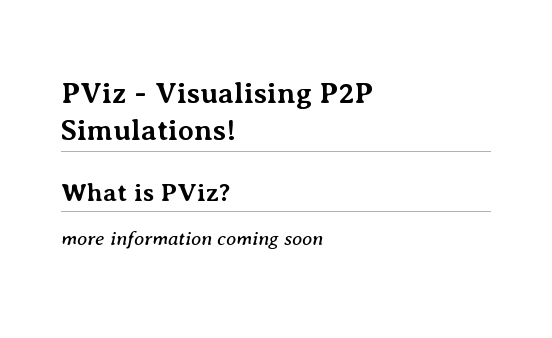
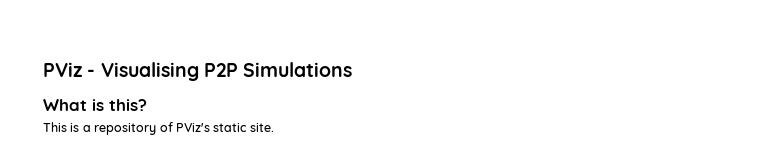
- PViz - Visualising P2P Simulations!
+ PViz - Visualising P2P Simulations
- What is PViz?
- more information coming soon
+ What is this?
+ This is a repository of PViz's static site.

